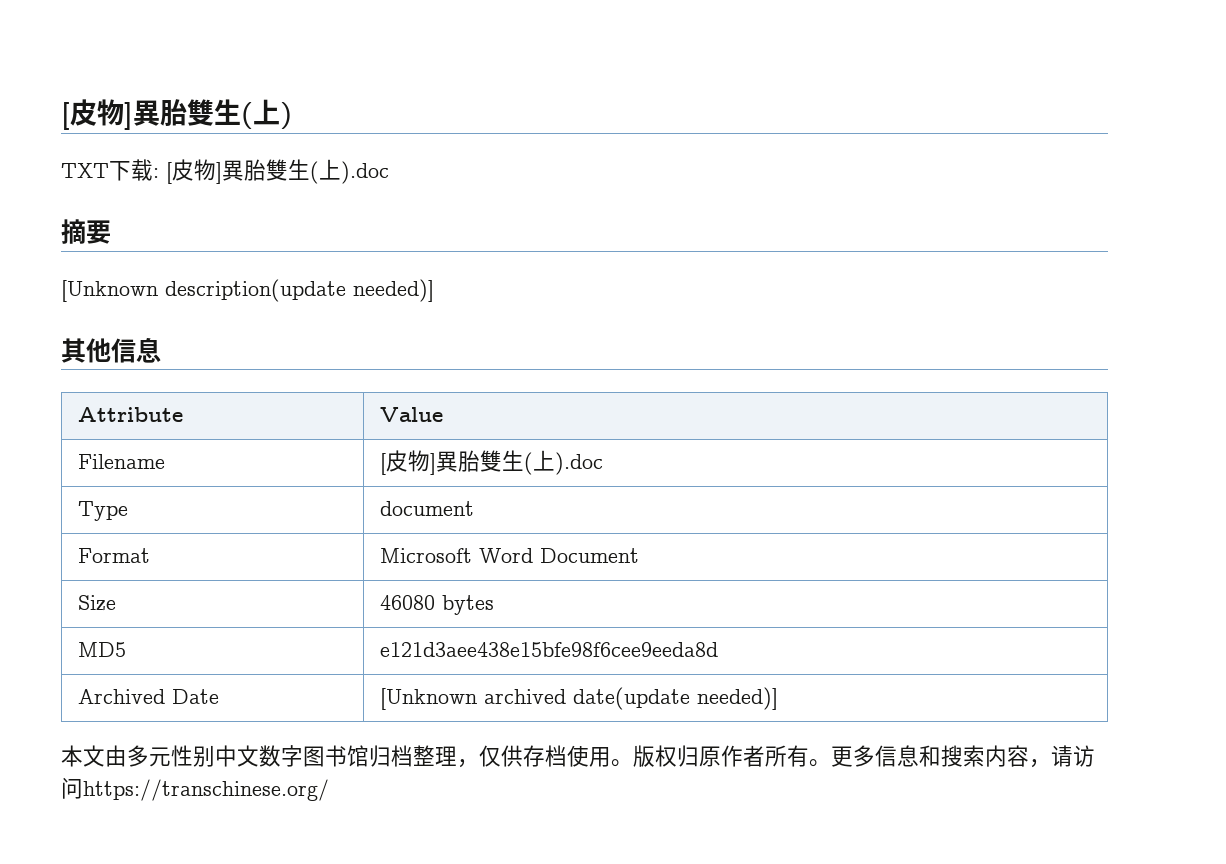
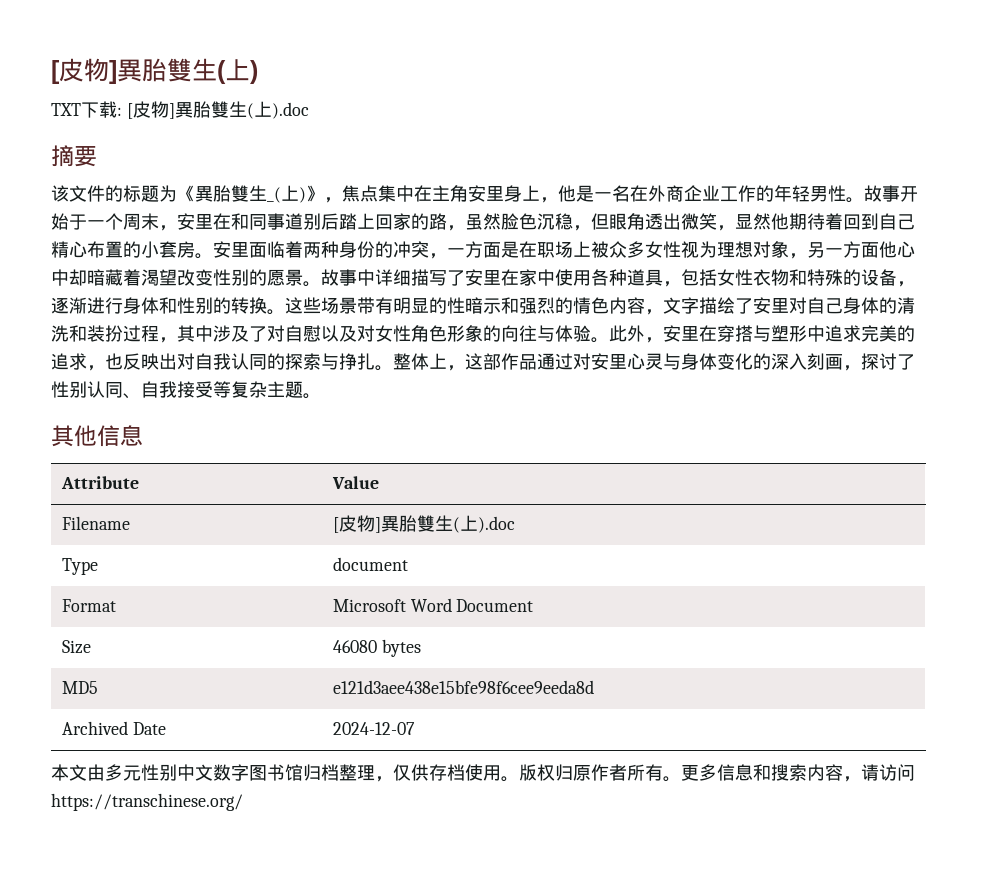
- [Unknown description(update needed)]
+ 该文件的标题为《異胎雙生_(上)》，焦点集中在主角安里身上，他是一名在外商企业工作的年轻男性。故事开始于一个周末，安里在和同事道别后踏上回家的路，虽然脸色沉稳，但眼角透出微笑，显然他期待着回到自己精心布置的小套房。安里面临着两种身份的冲突，一方面是在职场上被众多女性视为理想对象，另一方面他心中却暗藏着渴望改变性别的愿景。故事中详细描写了安里在家中使用各种道具，包括女性衣物和特殊的设备，逐渐进行身体和性别的转换。这些场景带有明显的性暗示和强烈的情色内容，文字描绘了安里对自己身体的清洗和装扮过程，其中涉及了对自慰以及对女性角色形象的向往与体验。此外，安里在穿搭与塑形中追求完美的追求，也反映出对自我认同的探索与挣扎。整体上，这部作品通过对安里心灵与身体变化的深入刻画，探讨了性别认同、自我接受等复杂主题。
- Archived Date | [Unknown archived date(update needed)]
+ Archived Date | 2024-12-07

